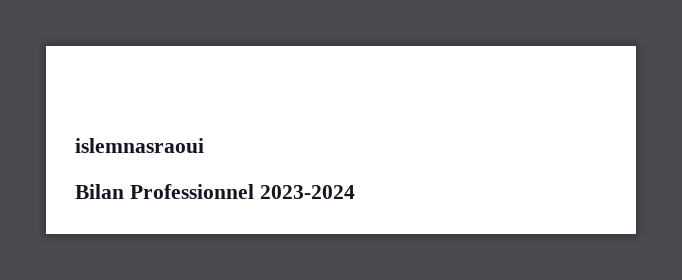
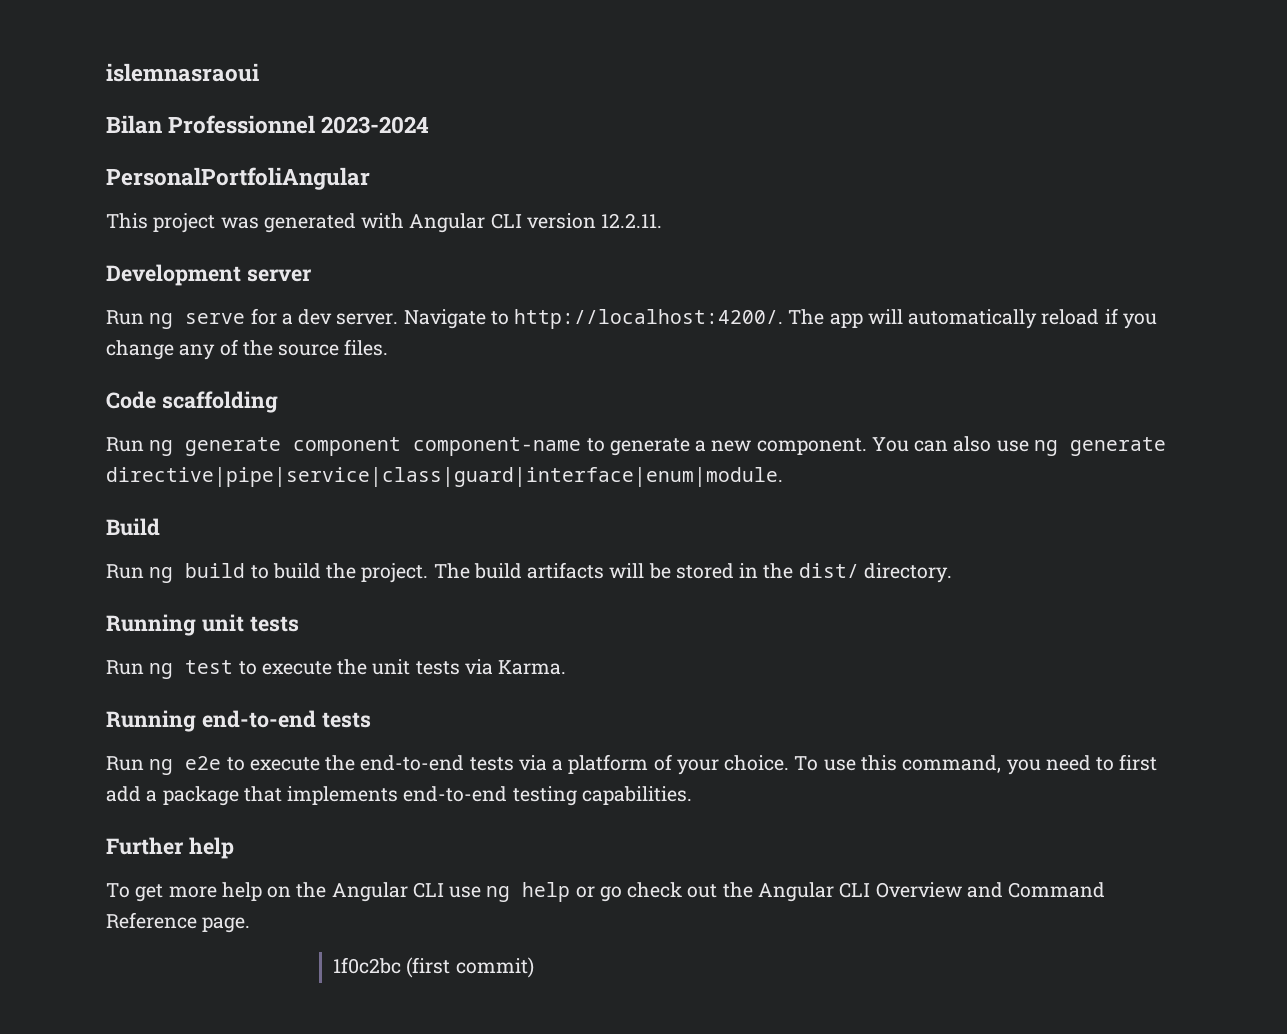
+ PersonalPortfoliAngular
+ This project was generated with Angular CLI version 12.2.11.
+ Development server
+ Run ng serve for a dev server. Navigate to http://localhost:4200/. The app will automatically reload if you change any of the source files.
+ Code scaffolding
+ Run ng generate component component-name to generate a new component. You can also use ng generate directive|pipe|service|class|guard|interface|enum|module.
+ Build
+ Run ng build to build the project. The build artifacts will be stored in the dist/ directory.
+ Running unit tests
+ Run ng test to execute the unit tests via Karma.
+ Running end-to-end tests
+ Run ng e2e to execute the end-to-end tests via a platform of your choice. To use this command, you need to first add a package that implements end-to-end testing capabilities.
+ Further help
+ To get more help on the Angular CLI use ng help or go check out the Angular CLI Overview and Command Reference page.
+ 1f0c2bc (first commit)

